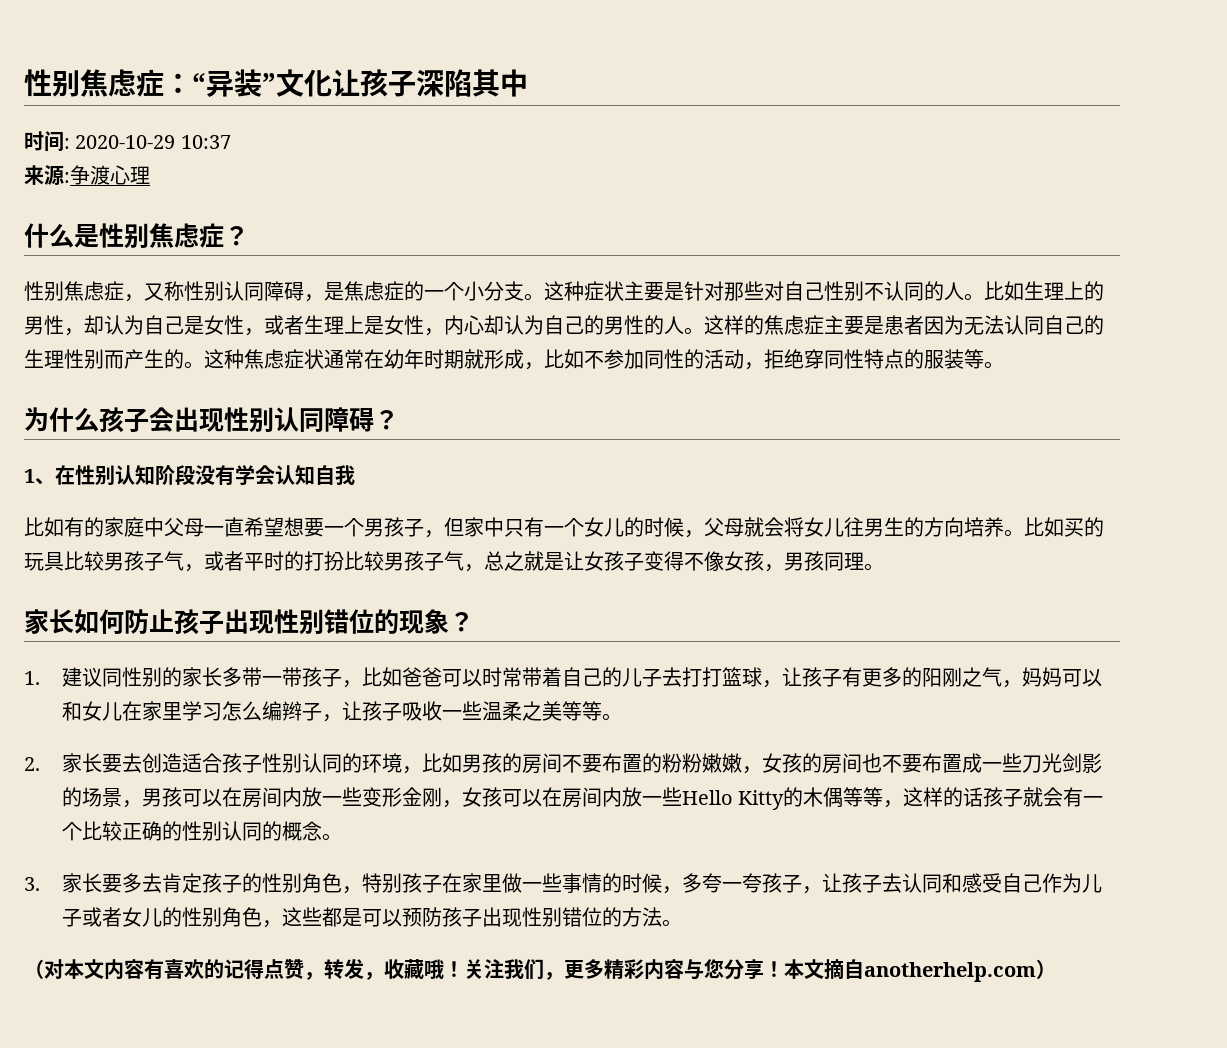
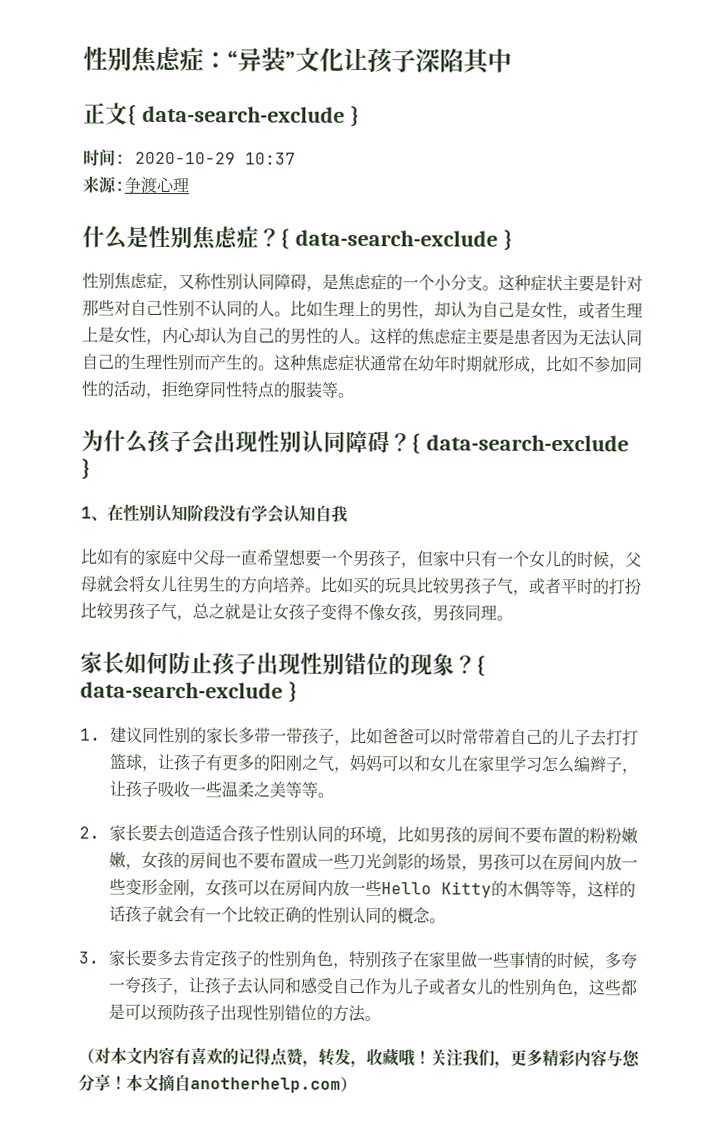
+ 正文{ data-search-exclude }
- 什么是性别焦虑症？
+ 什么是性别焦虑症？{ data-search-exclude }
- 为什么孩子会出现性别认同障碍？
+ 为什么孩子会出现性别认同障碍？{ data-search-exclude }
- 家长如何防止孩子出现性别错位的现象？
+ 家长如何防止孩子出现性别错位的现象？{ data-search-exclude }

